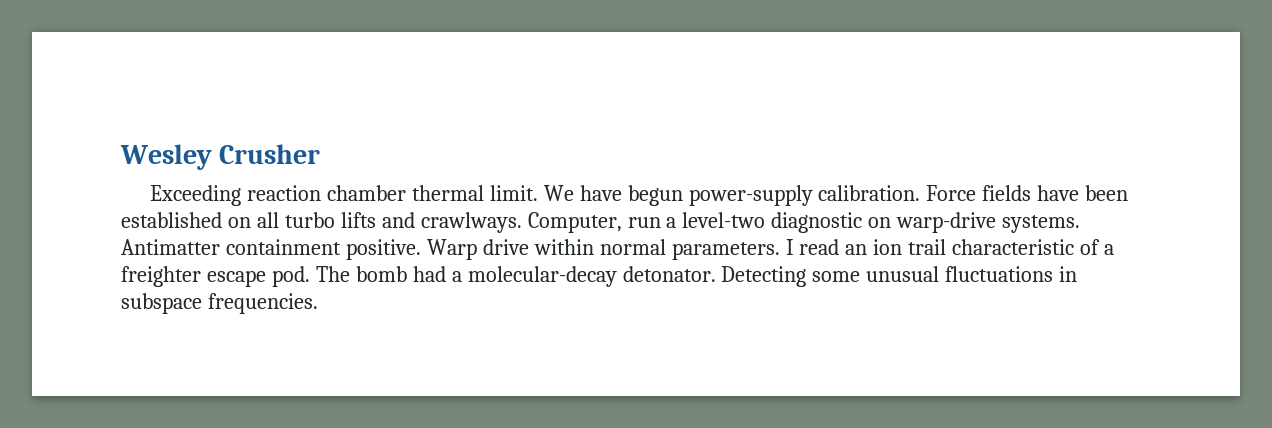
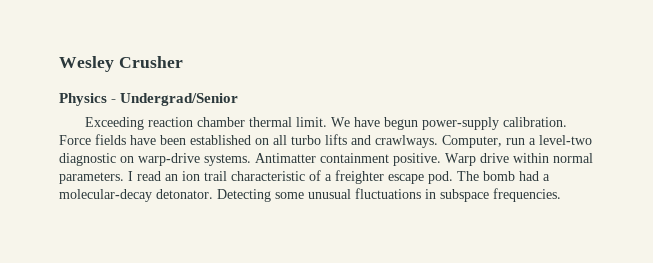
+ Physics - Undergrad/Senior

